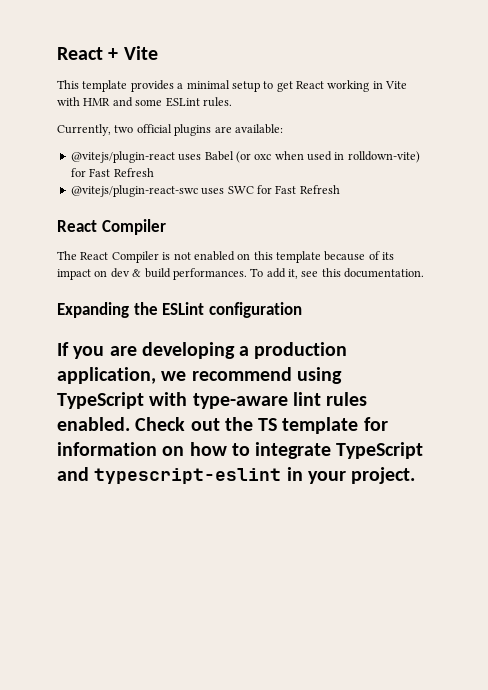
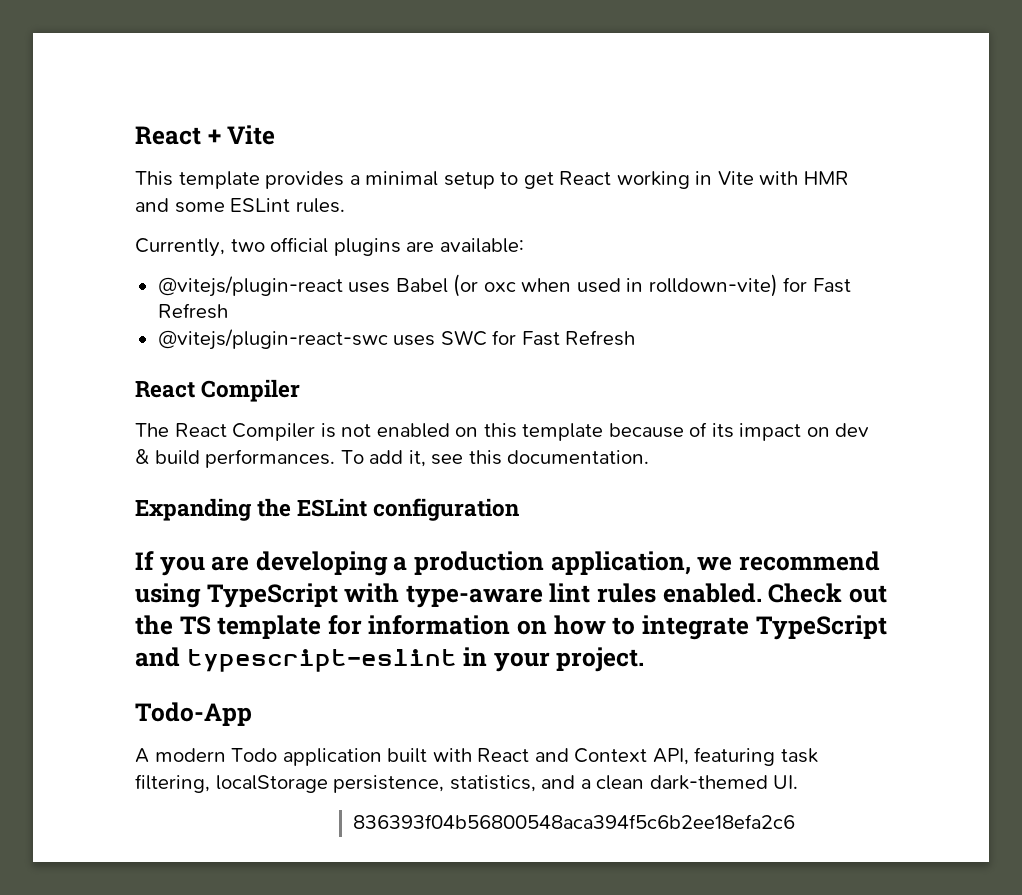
+ Todo-App
+ A modern Todo application built with React and Context API, featuring task filtering, localStorage persistence, statistics, and a clean dark-themed UI.
+ 836393f04b56800548aca394f5c6b2ee18efa2c6

